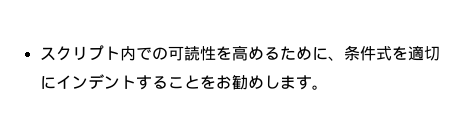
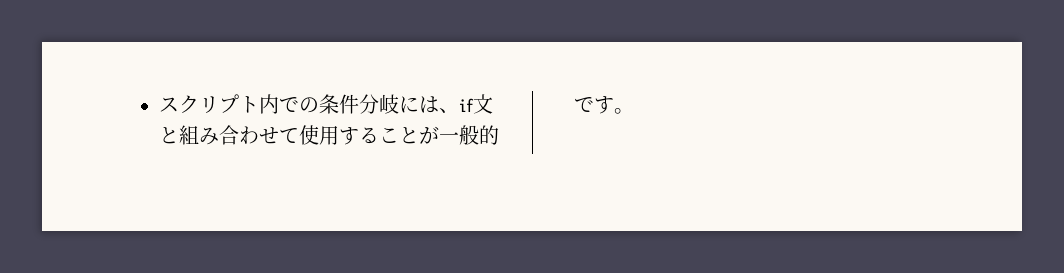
- スクリプト内での可読性を高めるために、条件式を適切にインデントすることをお勧めします。
+ スクリプト内での条件分岐には、if文と組み合わせて使用することが一般的です。

